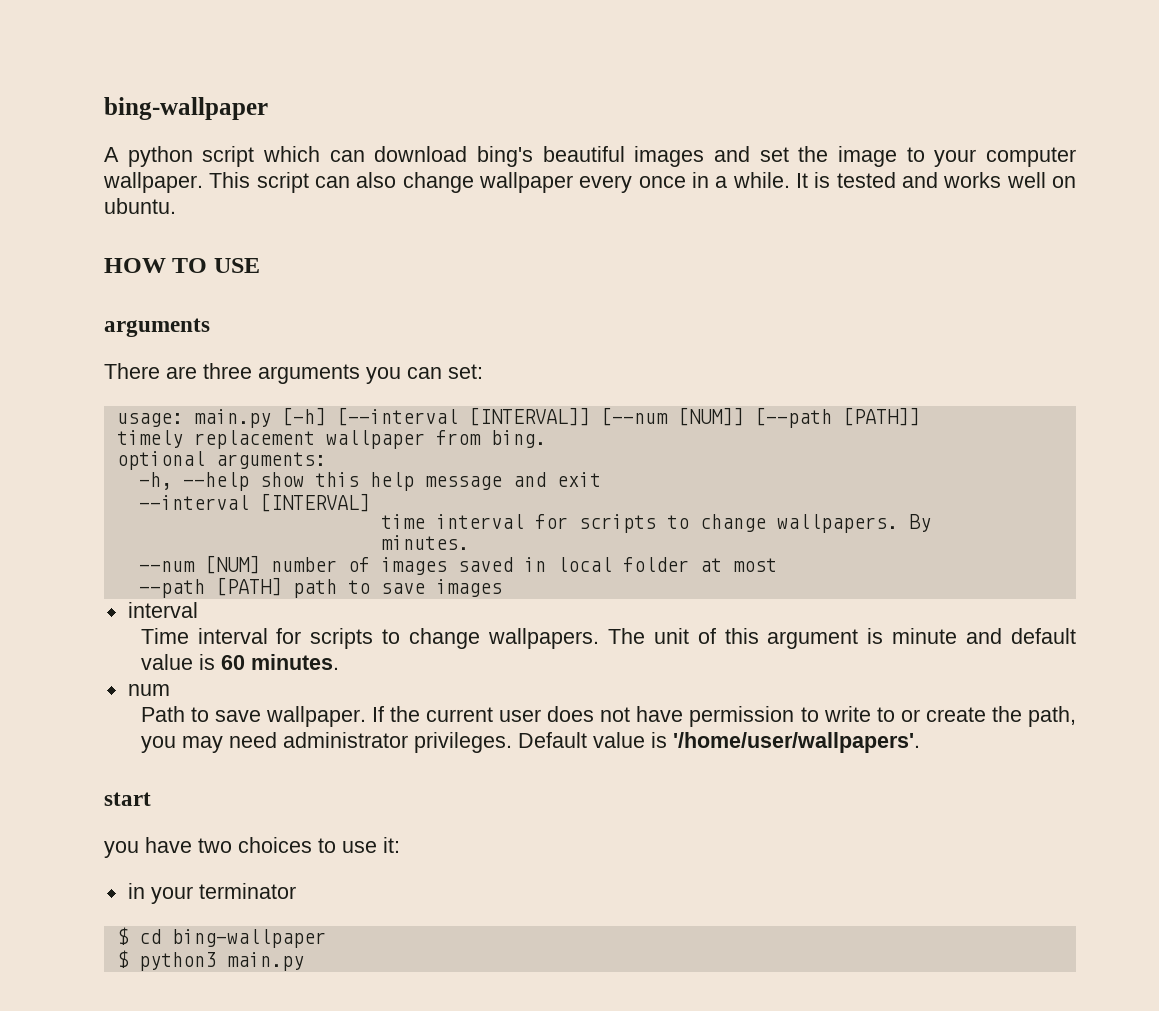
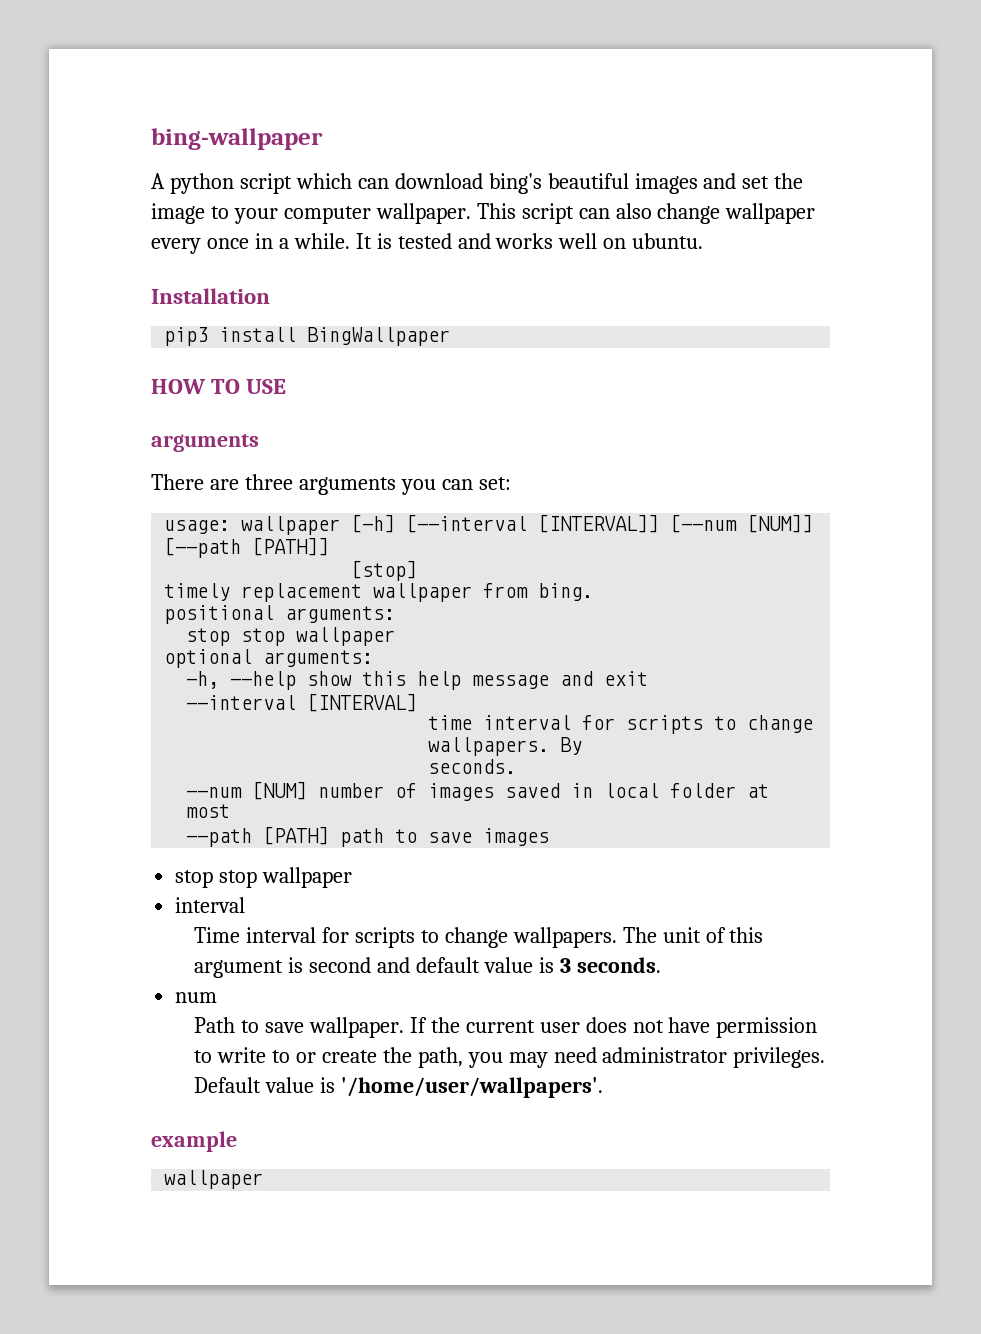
+ Installation
+ pip3 install BingWallpaper
- usage: main.py [-h] [--interval [INTERVAL]] [--num [NUM]] [--path [PATH]]
+ usage: wallpaper [-h] [--interval [INTERVAL]] [--num [NUM]] [--path [PATH]]
+ [stop]
+ positional arguments:
+ stop stop wallpaper
  By
- minutes.
+ seconds.
  --path [PATH] path to save images
+ stop stop wallpaper
- The unit of this argument is minute and default value is 60 minutes.
+ The unit of this argument is second and default value is 3 seconds.
- start
- you have two choices to use it:
- in your terminator
- $ cd bing-wallpaper
- $ python3 main.py
+ example
+ wallpaper

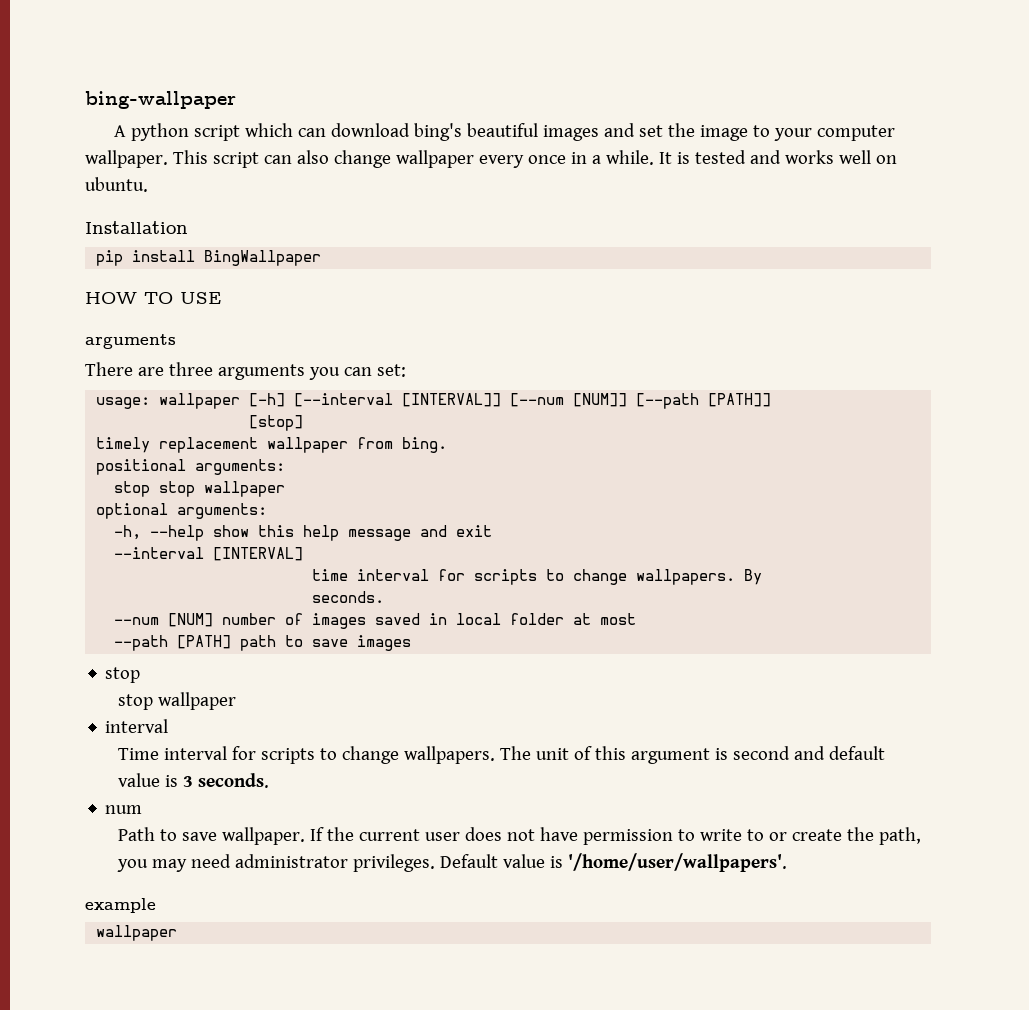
- pip3 install BingWallpaper
+ pip install BingWallpaper
  --path [PATH] path to save images
- stop stop wallpaper
+ stop
+ stop wallpaper

